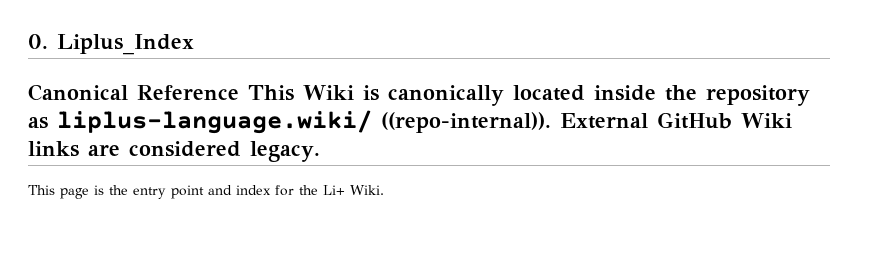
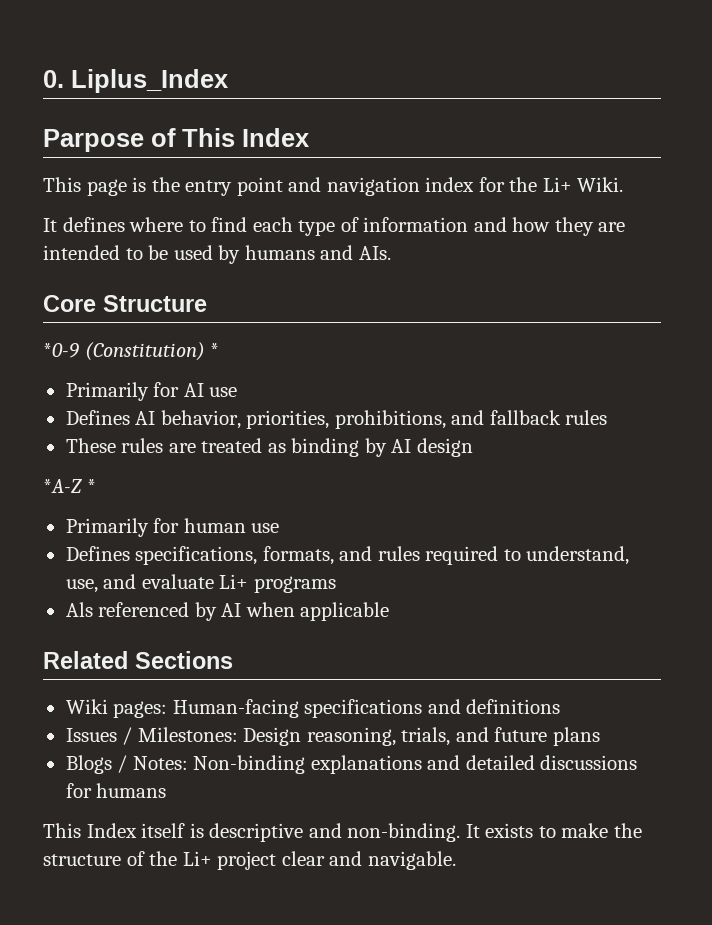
- Canonical Reference This Wiki is canonically located inside the repository as liplus-language.wiki/ ((repo-internal)). External GitHub Wiki links are considered legacy.
+ Parpose of This Index
- This page is the entry point and index for the Li+ Wiki.
+ This page is the entry point and navigation index for the Li+ Wiki.
+ It defines where to find each type of information and how they are intended to be used by humans and AIs.
+ Core Structure
+ *0-9 (Constitution) *
+ Primarily for AI use
+ Defines AI behavior, priorities, prohibitions, and fallback rules
+ These rules are treated as binding by AI design
+ *A-Z *
+ Primarily for human use
+ Defines specifications, formats, and rules required to understand, use, and evaluate Li+ programs
+ Als referenced by AI when applicable
+ Related Sections
+ Wiki pages: Human-facing specifications and definitions
+ Issues / Milestones: Design reasoning, trials, and future plans
+ Blogs / Notes: Non-binding explanations and detailed discussions for humans
+ This Index itself is descriptive and non-binding. It exists to make the structure of the Li+ project clear and navigable.

